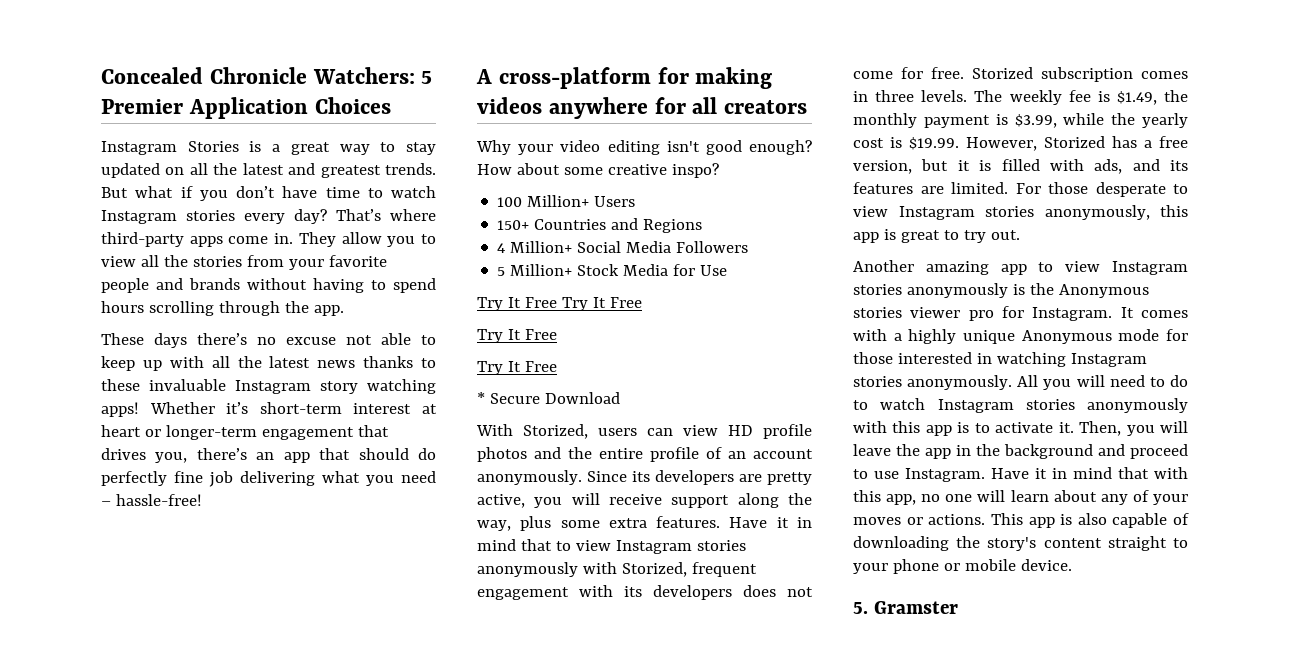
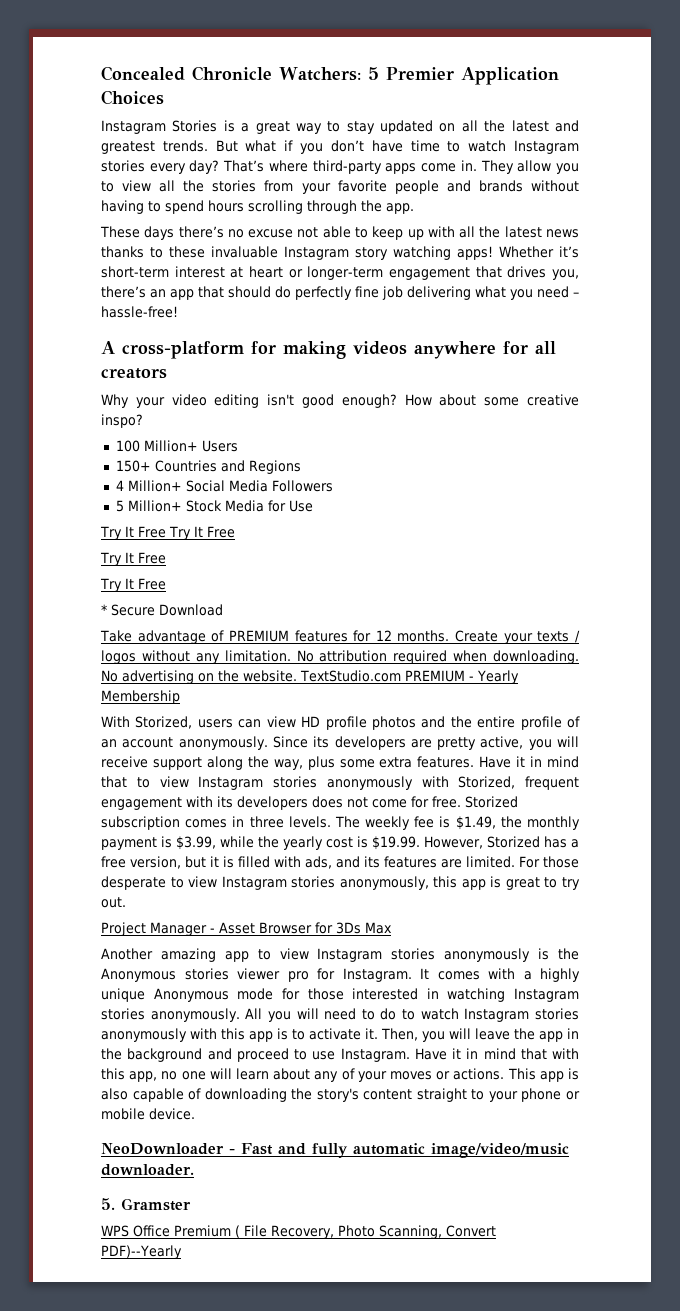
+ Take advantage of PREMIUM features for 12 months. Create your texts / logos without any limitation. No attribution required when downloading. No advertising on the website. TextStudio.com PREMIUM - Yearly Membership
+ Project Manager - Asset Browser for 3Ds Max
+ NeoDownloader - Fast and fully automatic image/video/music downloader.
  5. Gramster
+ WPS Office Premium ( File Recovery, Photo Scanning, Convert PDF)--Yearly

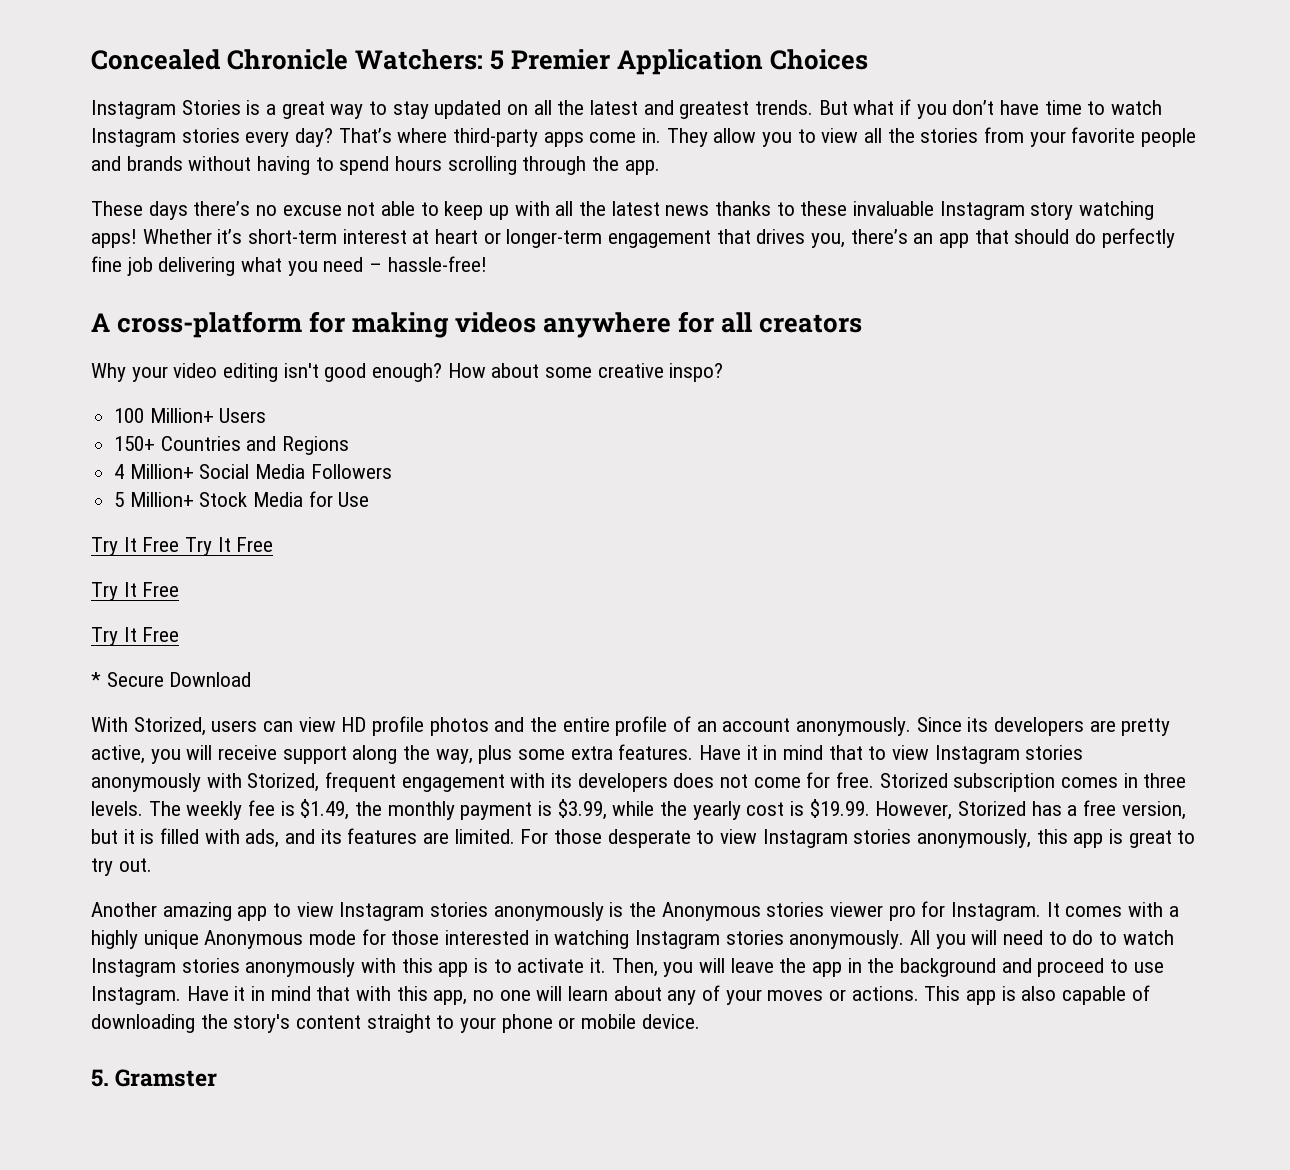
- Take advantage of PREMIUM features for 12 months. Create your texts / logos without any limitation. No attribution required when downloading. No advertising on the website. TextStudio.com PREMIUM - Yearly Membership
- Project Manager - Asset Browser for 3Ds Max
- NeoDownloader - Fast and fully automatic image/video/music downloader.
  5. Gramster
- WPS Office Premium ( File Recovery, Photo Scanning, Convert PDF)--Yearly

